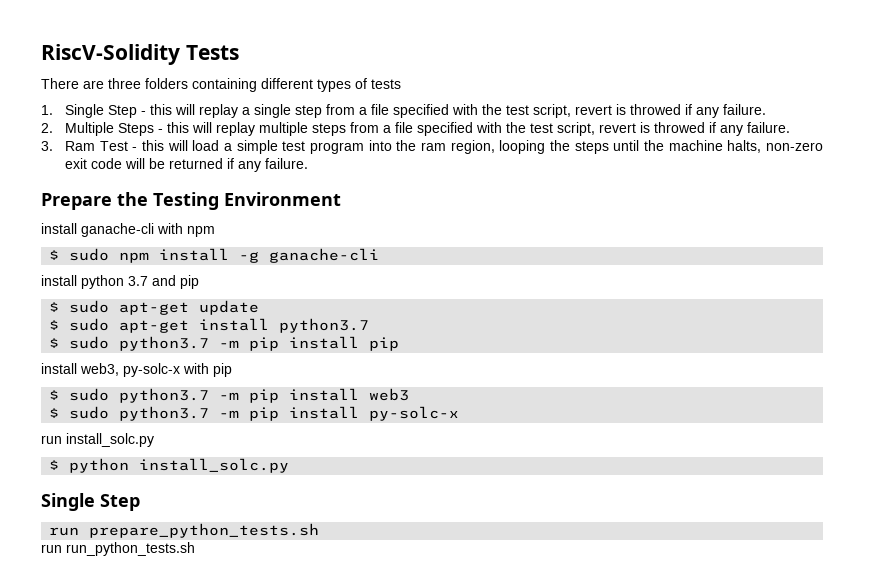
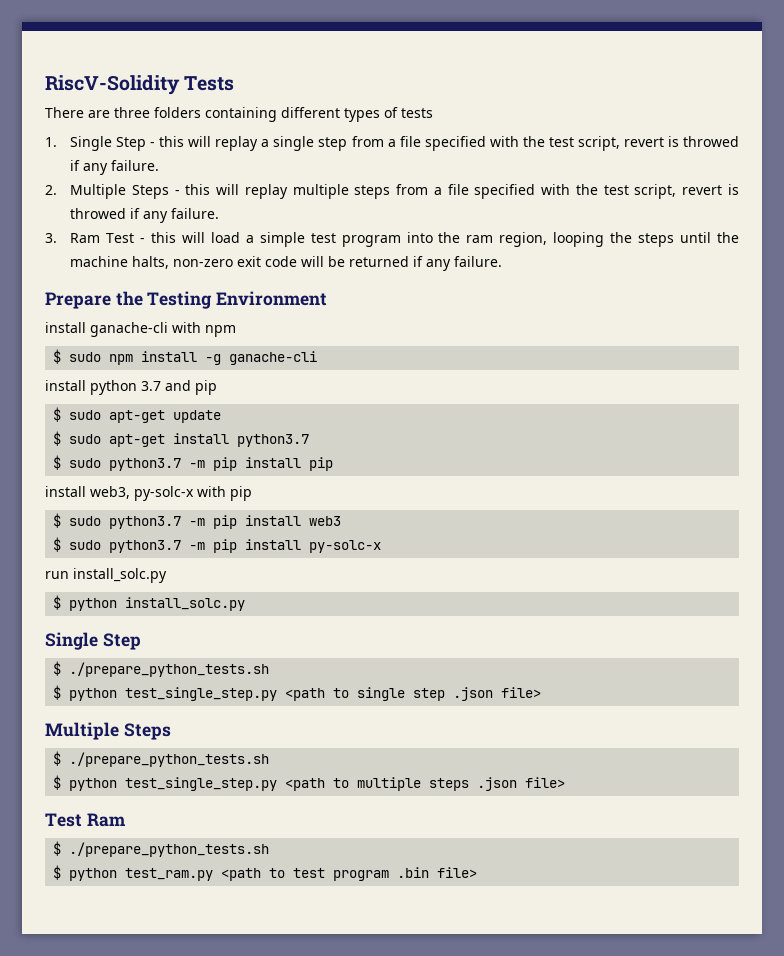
  $ python install_solc.py
  Single Step
- run prepare_python_tests.sh
- run run_python_tests.sh
+ $ ./prepare_python_tests.sh
+ $ python test_single_step.py <path to single step .json file>
+ Multiple Steps
+ $ ./prepare_python_tests.sh
+ $ python test_single_step.py <path to multiple steps .json file>
+ Test Ram
+ $ ./prepare_python_tests.sh
+ $ python test_ram.py <path to test program .bin file>

